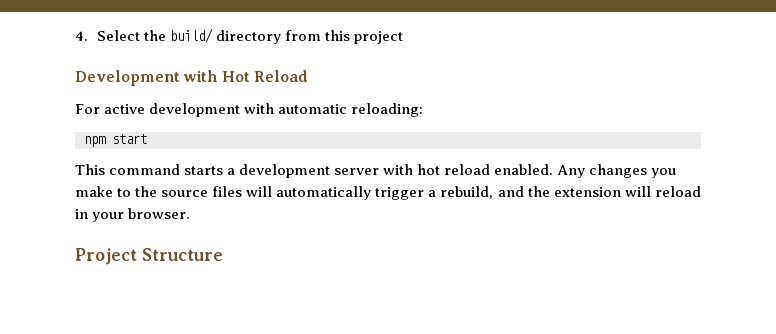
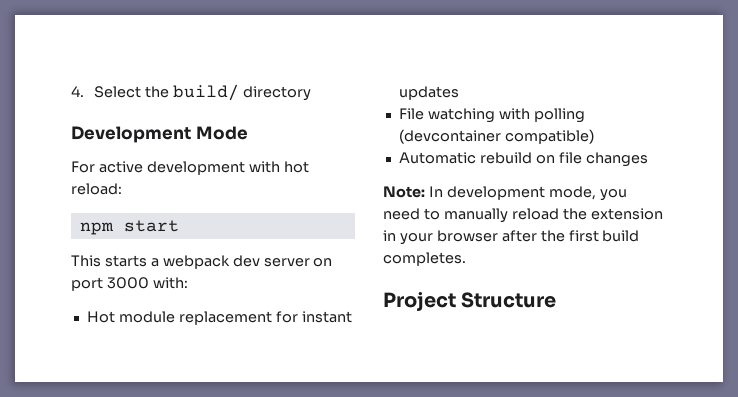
- 4. Select the build/ directory from this project
- Development with Hot Reload
+ 4. Select the build/ directory
+ Development Mode
- For active development with automatic reloading:
+ For active development with hot reload:
- This command starts a development server with hot reload enabled. Any changes you make to the source files will automatically trigger a rebuild, and the extension will reload in your browser.
+ This starts a webpack dev server on port 3000 with:
+ Hot module replacement for instant updates
+ File watching with polling (devcontainer compatible)
+ Automatic rebuild on file changes
+ Note: In development mode, you need to manually reload the extension in your browser after the first build completes.

